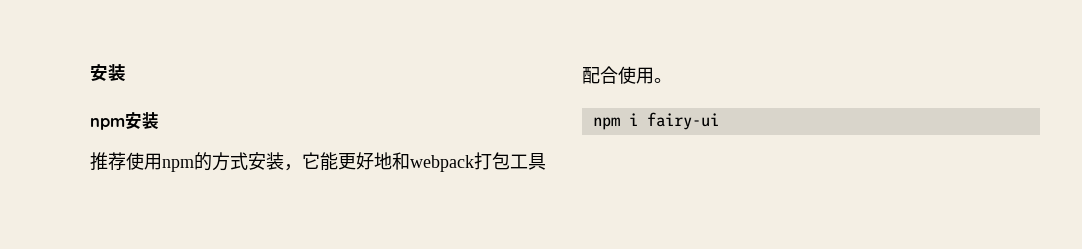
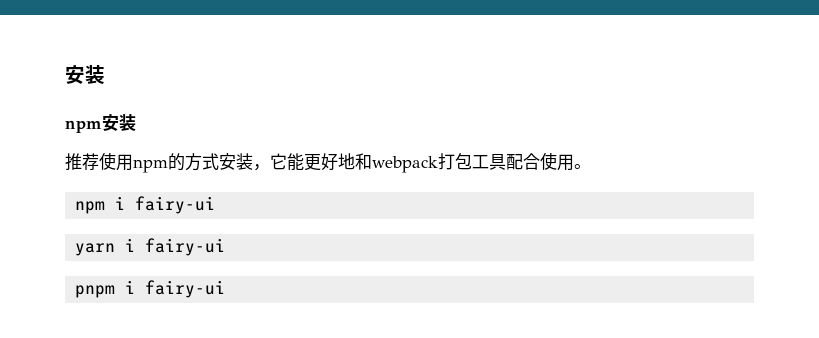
+ yarn i fairy-ui
+ pnpm i fairy-ui

